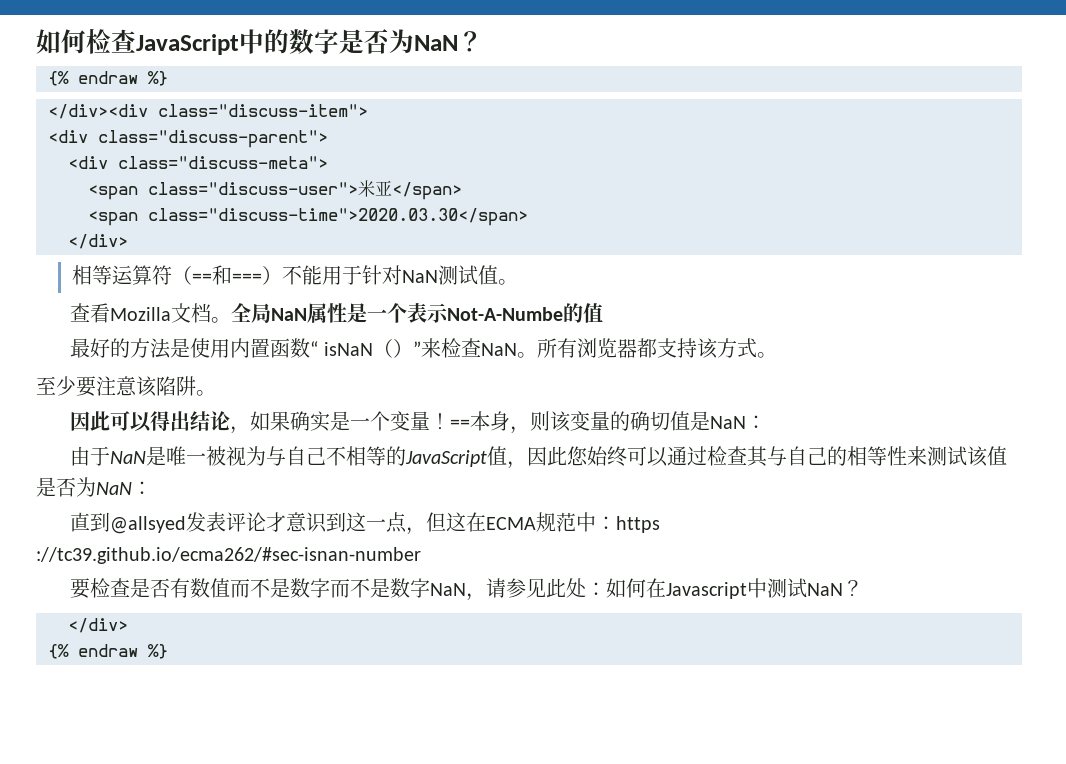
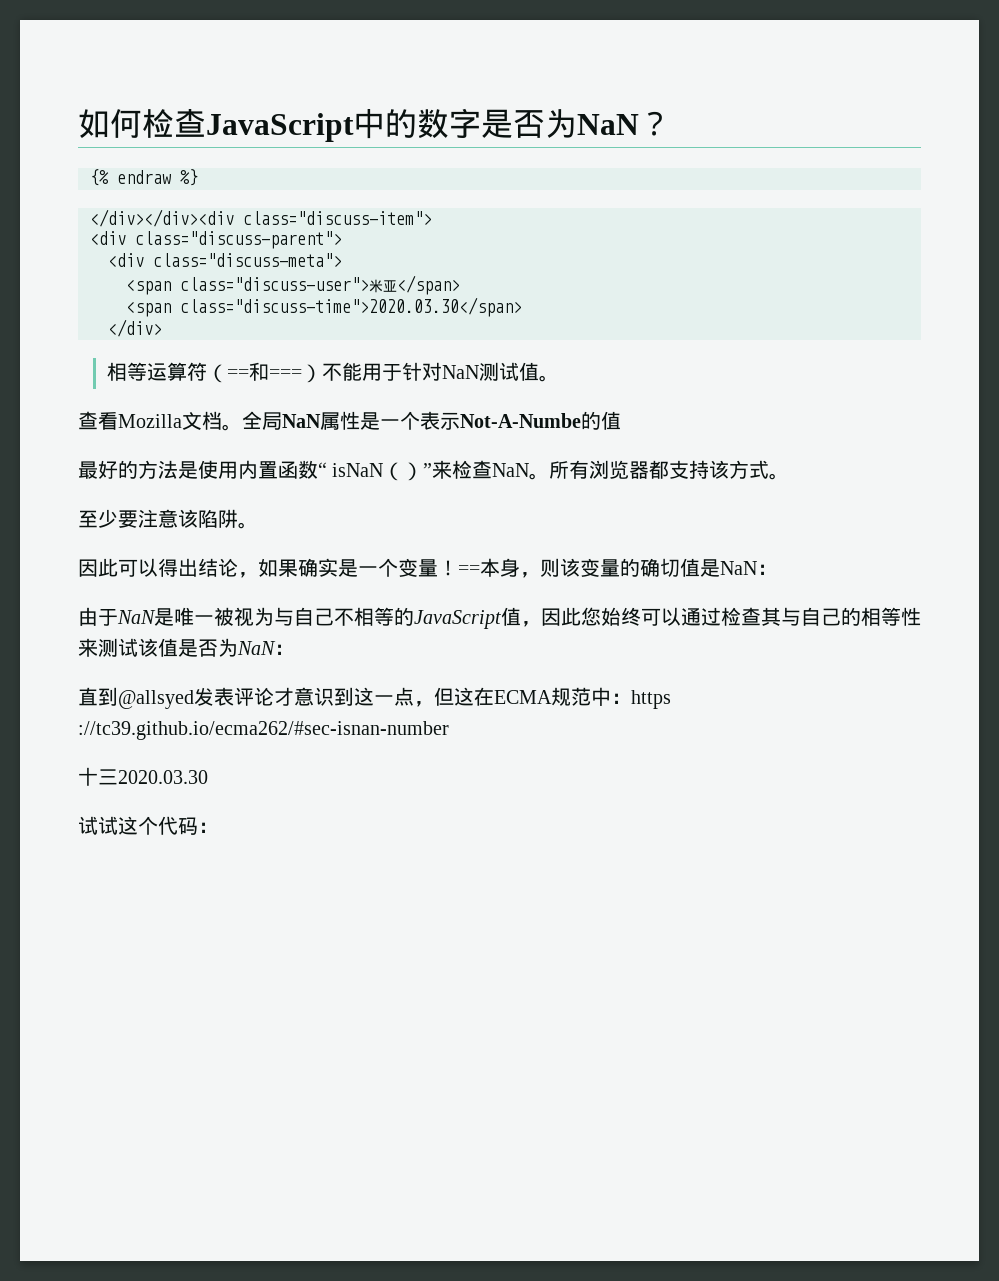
- </div><div class="discuss-item">
+ </div></div><div class="discuss-item">
- 要检查是否有数值而不是数字而不是数字NaN，请参见此处：如何在Javascript中测试NaN？
- </div>
- {% endraw %}
+ 十三2020.03.30
+ 试试这个代码：

